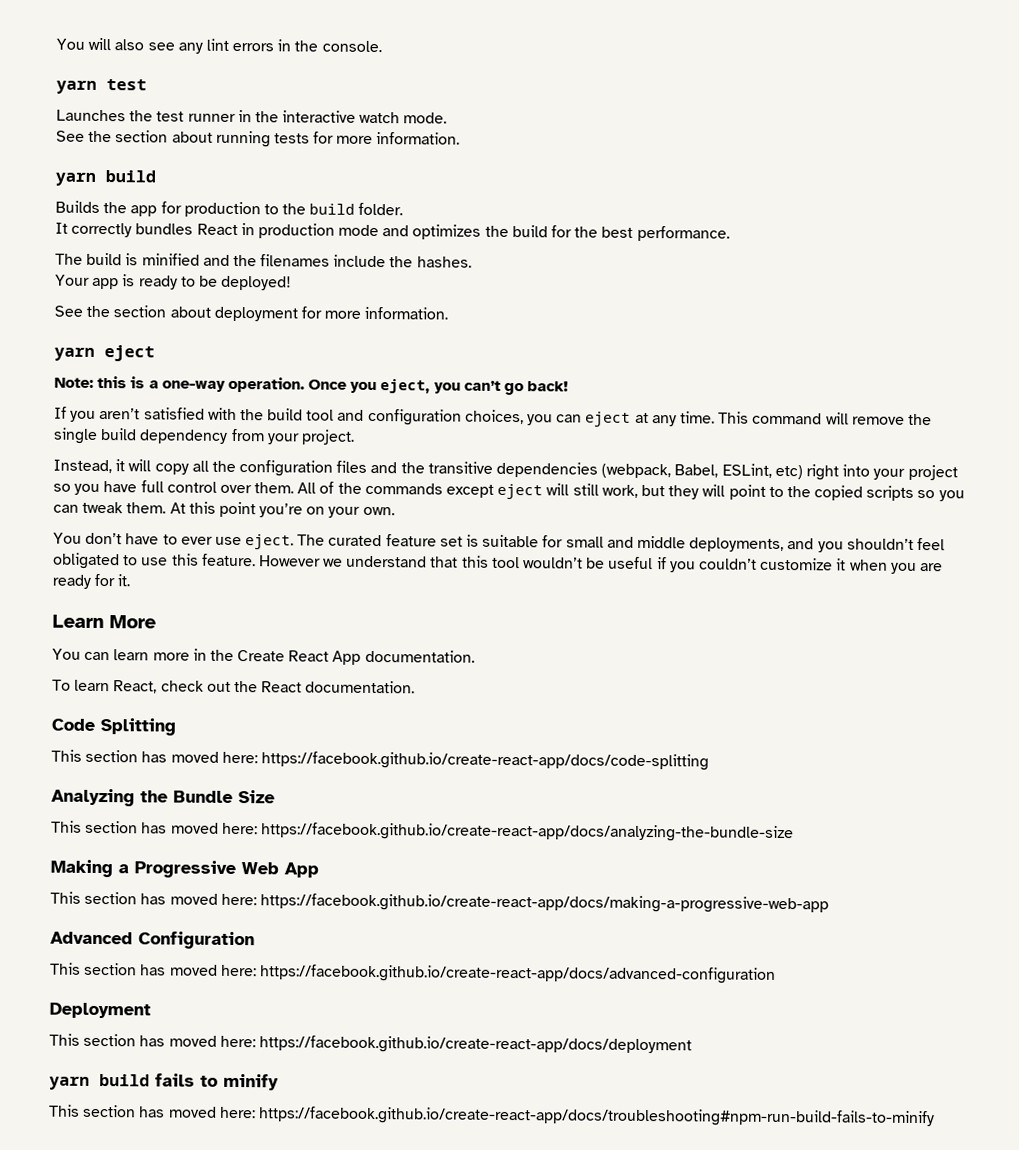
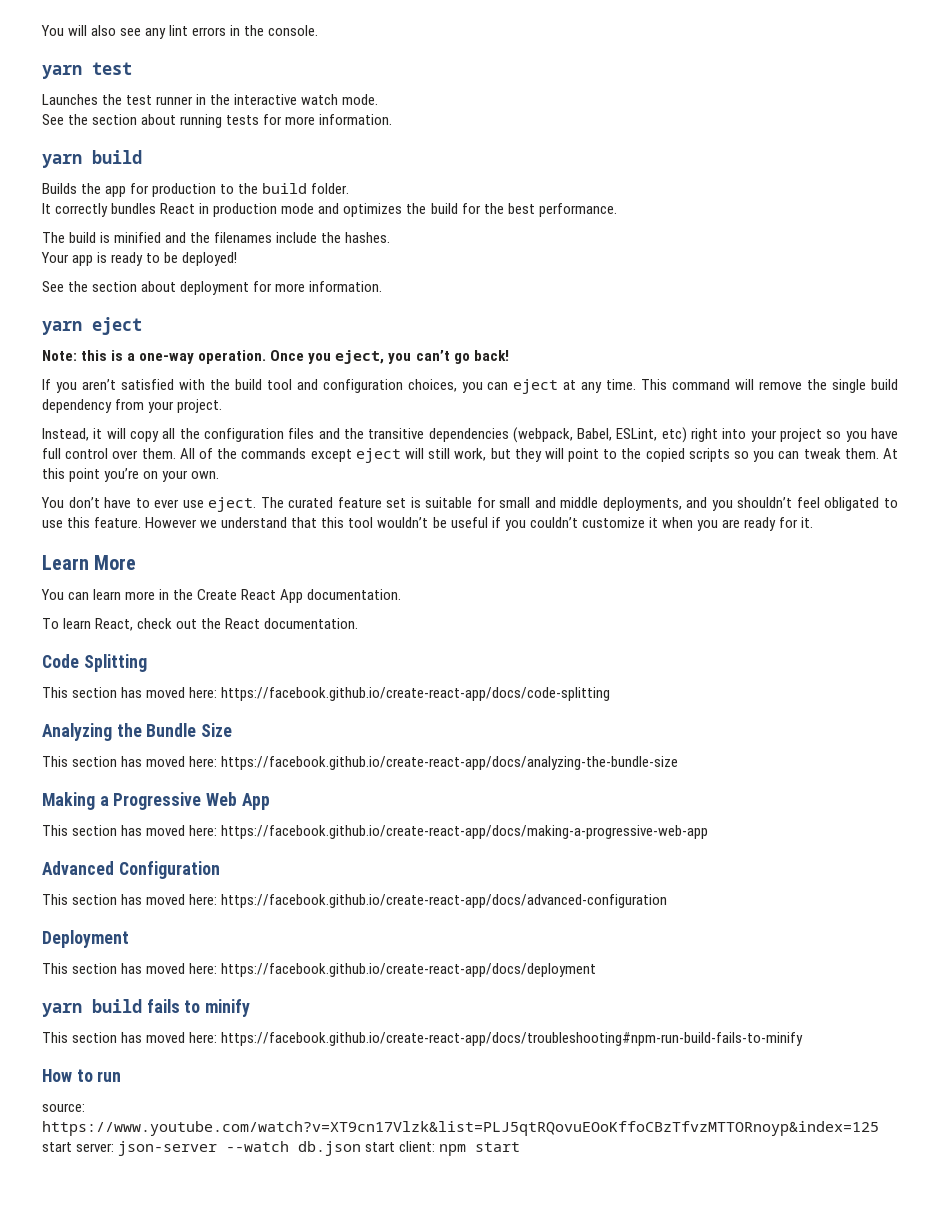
+ How to run
+ source: https://www.youtube.com/watch?v=XT9cn17Vlzk&list=PLJ5qtRQovuEOoKffoCBzTfvzMTTORnoyp&index=125 start server: json-server --watch db.json start client: npm start

